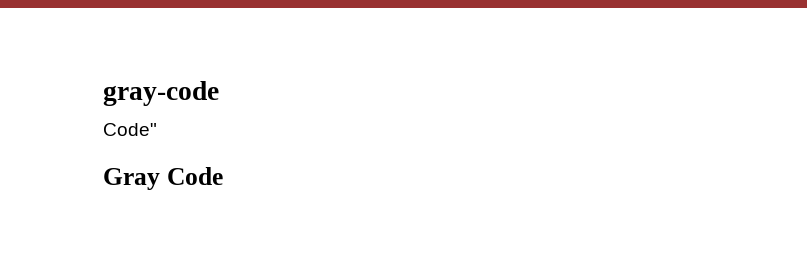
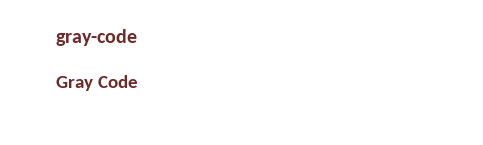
- Code"

